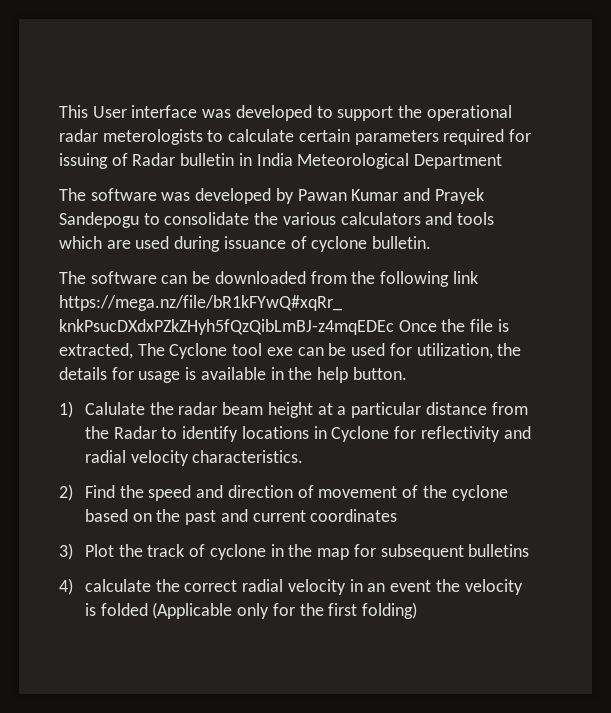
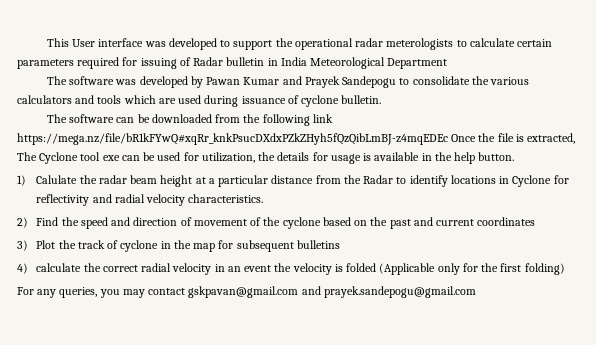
+ For any queries, you may contact gskpavan@gmail.com and prayek.sandepogu@gmail.com

